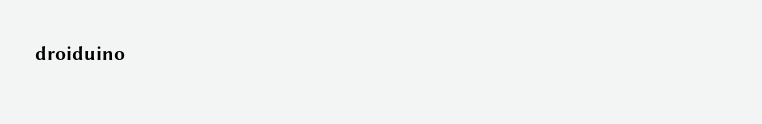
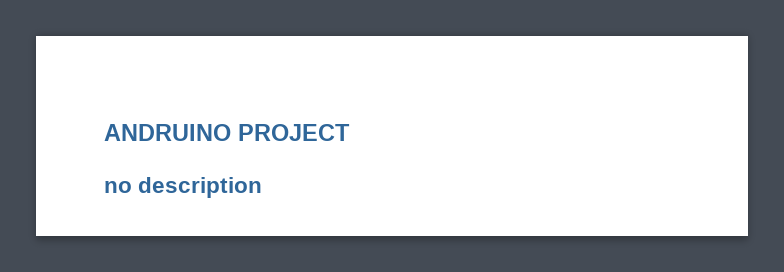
- droiduino
+ ANDRUINO PROJECT
+ no description

